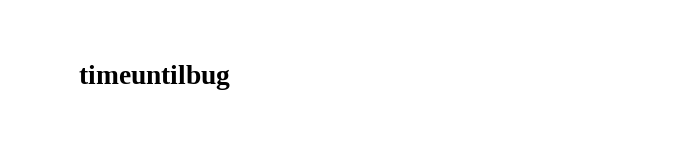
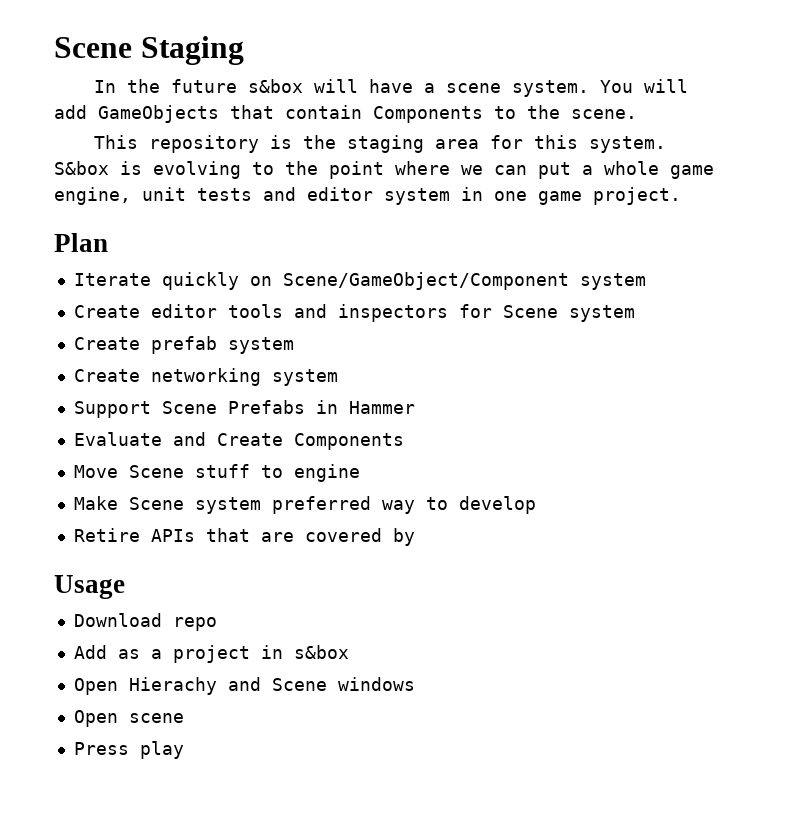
- timeuntilbug
+ Scene Staging
+ In the future s&box will have a scene system. You will add GameObjects that contain Components to the scene.
+ This repository is the staging area for this system. S&box is evolving to the point where we can put a whole game engine, unit tests and editor system in one game project.
+ Plan
+ Iterate quickly on Scene/GameObject/Component system
+ Create editor tools and inspectors for Scene system
+ Create prefab system
+ Create networking system
+ Support Scene Prefabs in Hammer
+ Evaluate and Create Components
+ Move Scene stuff to engine
+ Make Scene system preferred way to develop
+ Retire APIs that are covered by
+ Usage
+ Download repo
+ Add as a project in s&box
+ Open Hierachy and Scene windows
+ Open scene
+ Press play

